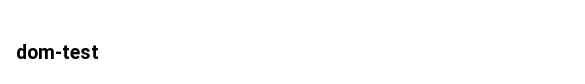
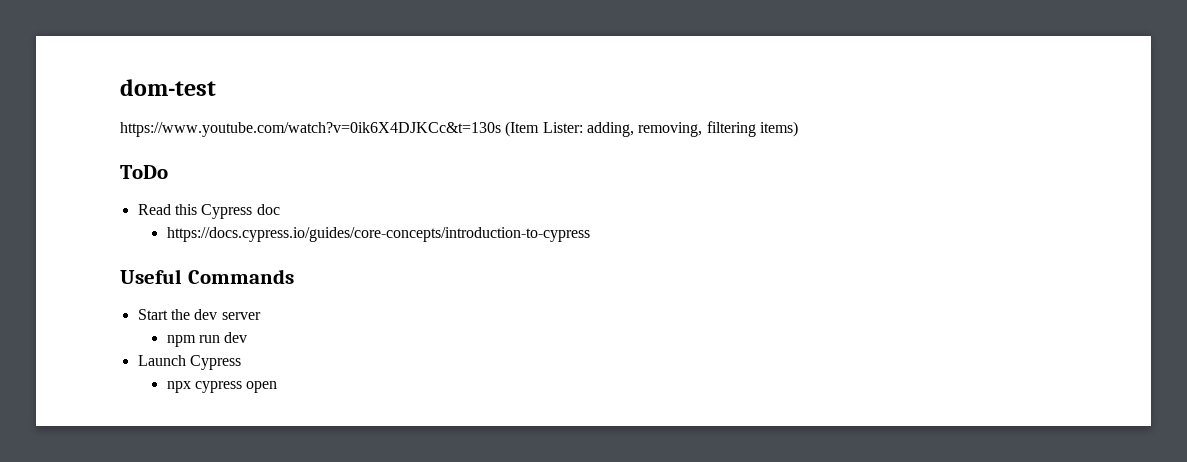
+ https://www.youtube.com/watch?v=0ik6X4DJKCc&t=130s (Item Lister: adding, removing, filtering items)
+ ToDo
+ Read this Cypress doc
+ https://docs.cypress.io/guides/core-concepts/introduction-to-cypress
+ Useful Commands
+ Start the dev server
+ npm run dev
+ Launch Cypress
+ npx cypress open

